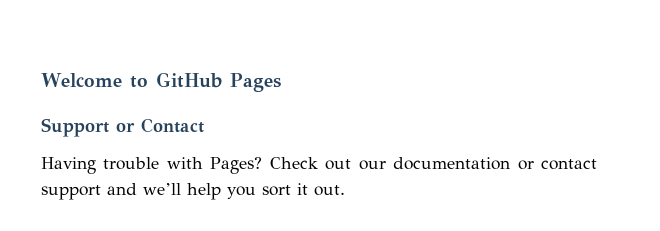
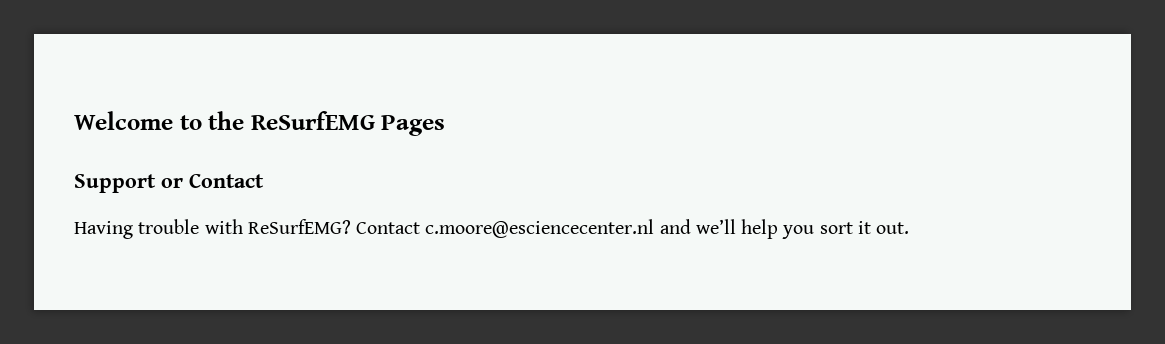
- Welcome to GitHub Pages
+ Welcome to the ReSurfEMG Pages
- Having trouble with Pages? Check out our documentation or contact support and we’ll help you sort it out.
+ Having trouble with ReSurfEMG? Contact c.moore@esciencecenter.nl and we’ll help you sort it out.

